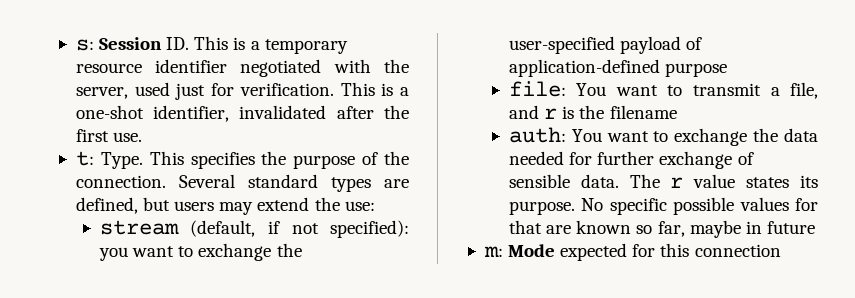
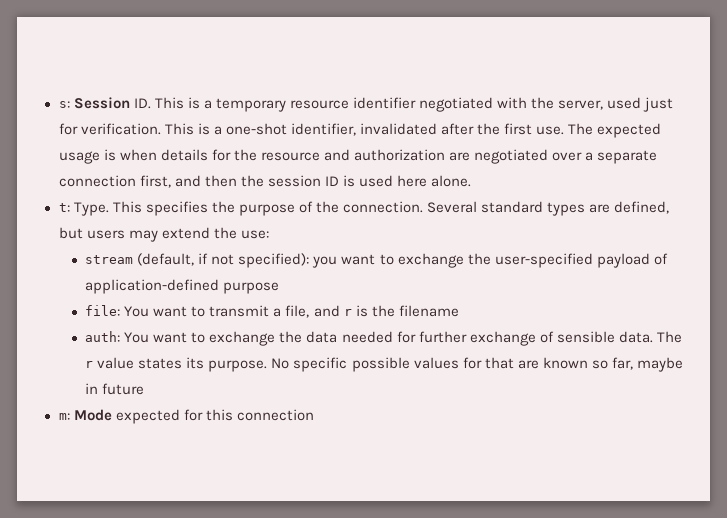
+ The expected usage is when details for the resource and authorization are negotiated over a separate connection first, and then the session ID is used here alone.

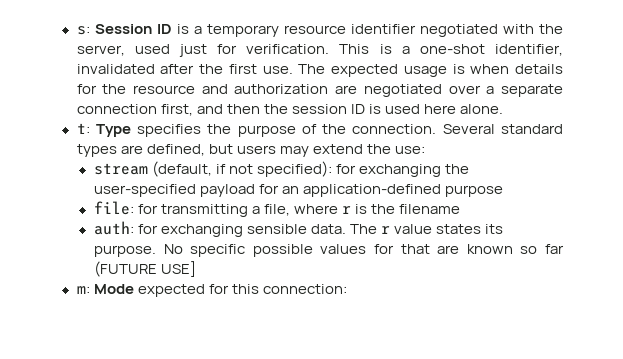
- s: Session ID. This is a temporary resource identifier negotiated with the server, used just for verification.
+ s: Session ID is a temporary resource identifier negotiated with the server, used just for verification.
- t: Type. This specifies the purpose of the connection.
+ t: Type specifies the purpose of the connection.
- stream (default, if not specified): you want to exchange the user-specified payload of application-defined purpose
+ stream (default, if not specified): for exchanging the user-specified payload for an application-defined purpose
- file: You want to transmit a file, and r is the filename
+ file: for transmitting a file, where r is the filename
- auth: You want to exchange the data needed for further exchange of sensible data.
+ auth: for exchanging sensible data.
- No specific possible values for that are known so far, maybe in future
+ No specific possible values for that are known so far (FUTURE USE]
- m: Mode expected for this connection
+ m: Mode expected for this connection:

